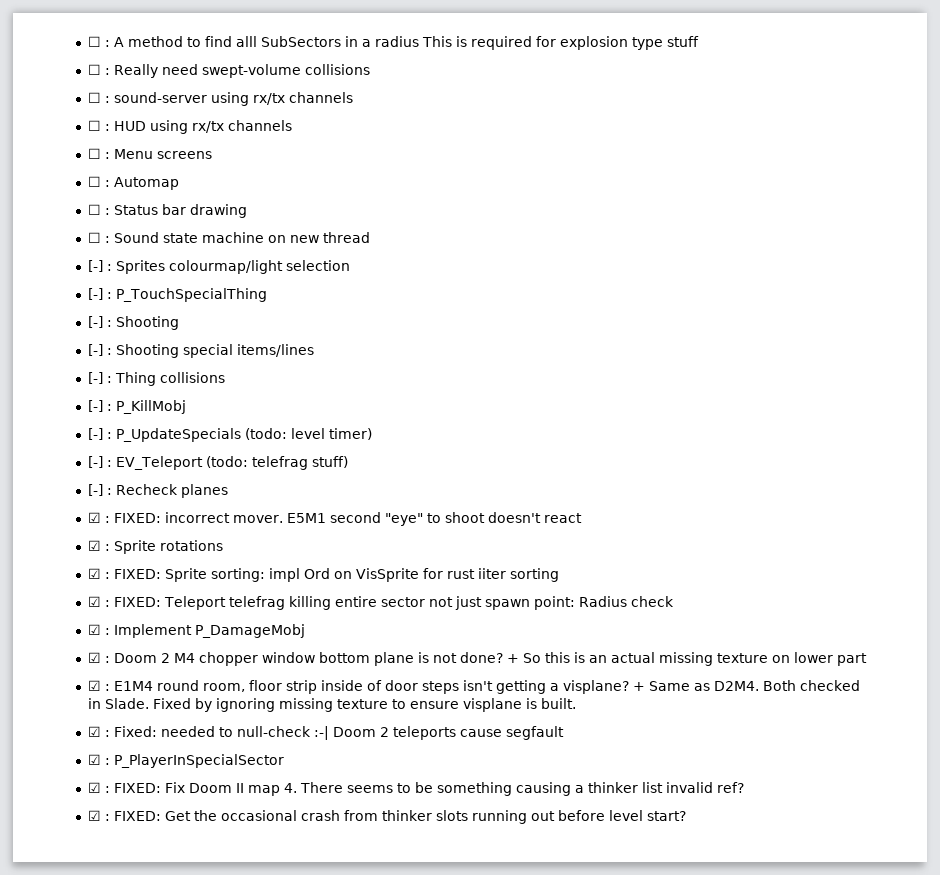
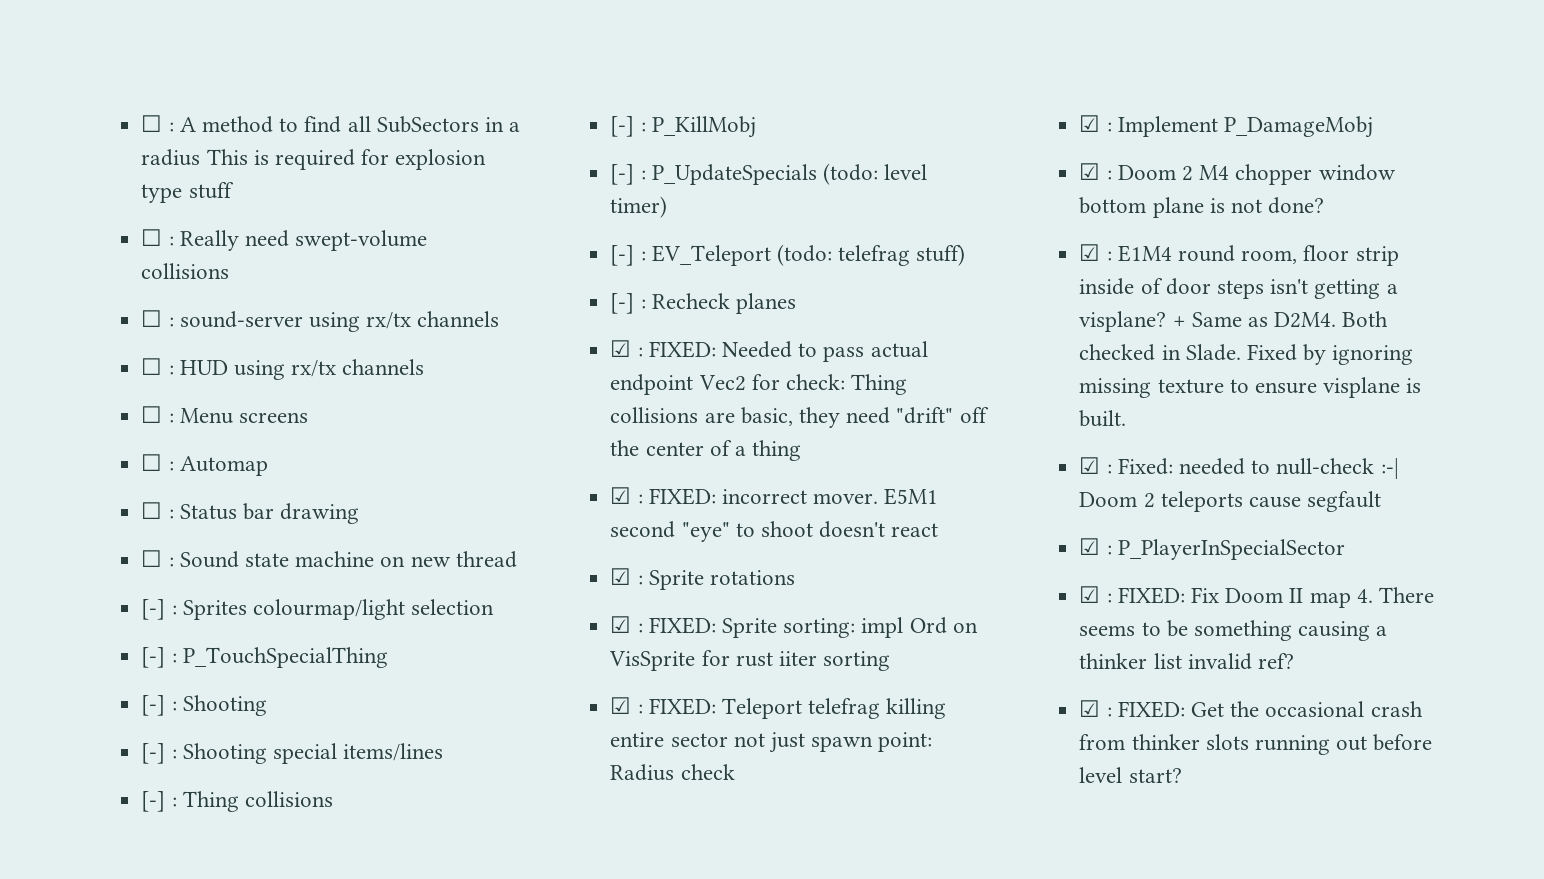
- ☐ : A method to find alll SubSectors in a radius This is required for explosion type stuff
+ ☐ : A method to find all SubSectors in a radius This is required for explosion type stuff
+ ☑ : FIXED: Needed to pass actual endpoint Vec2 for check: Thing collisions are basic, they need "drift" off the center of a thing
- + So this is an actual missing texture on lower part

